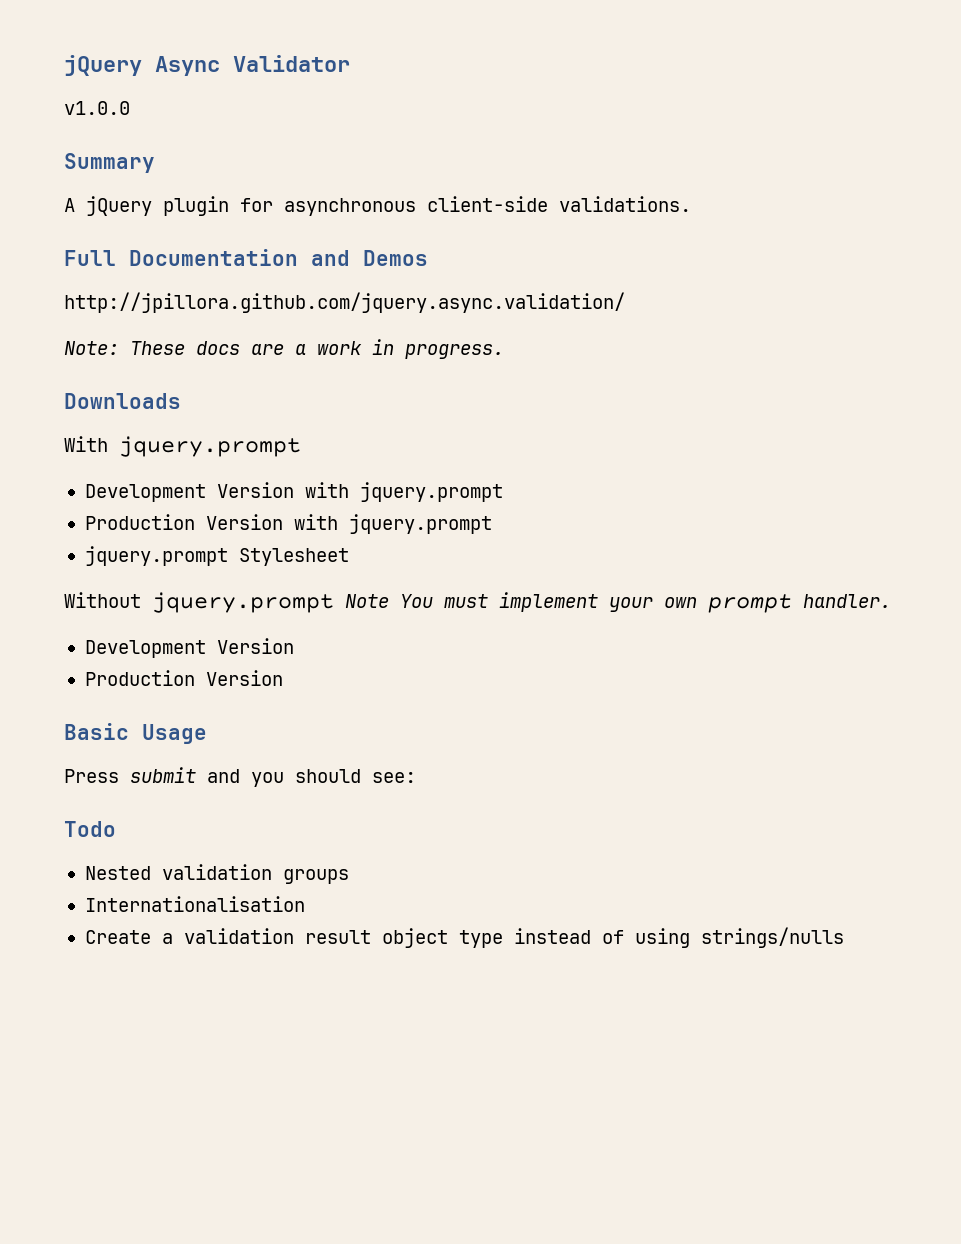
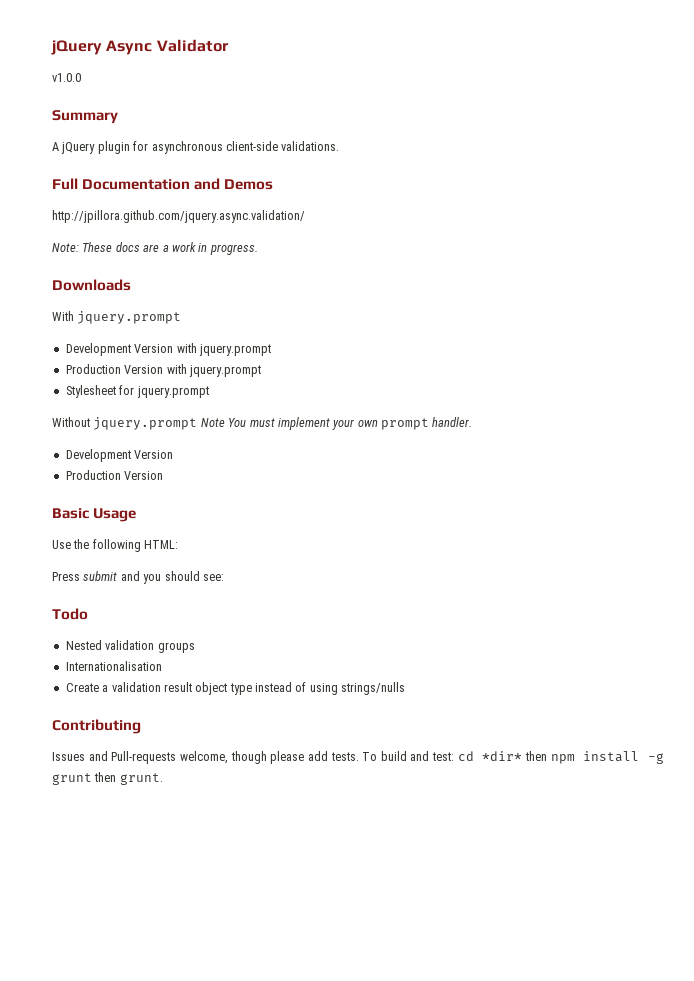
- jquery.prompt Stylesheet
+ Stylesheet for jquery.prompt
+ Use the following HTML:
+ Contributing
+ Issues and Pull-requests welcome, though please add tests. To build and test: cd *dir* then npm install -g grunt then grunt.

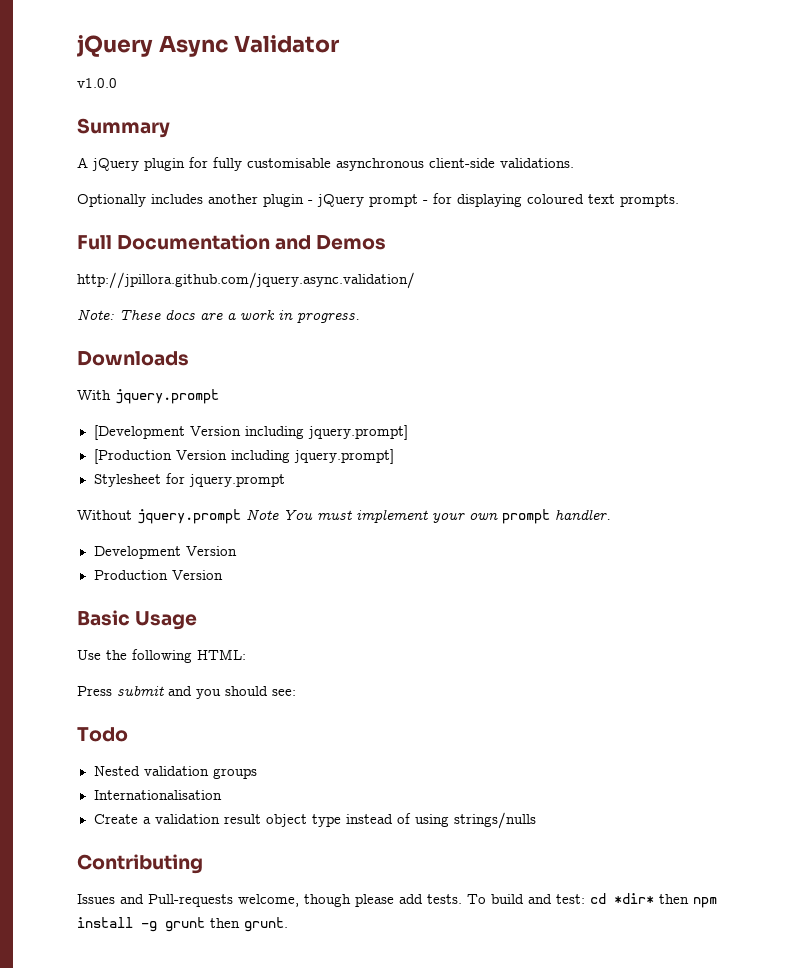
- A jQuery plugin for asynchronous client-side validations.
+ A jQuery plugin for fully customisable asynchronous client-side validations.
+ Optionally includes another plugin - jQuery prompt - for displaying coloured text prompts.
- Development Version with jquery.prompt
- Production Version with jquery.prompt
+ [Development Version including jquery.prompt]
+ [Production Version including jquery.prompt]

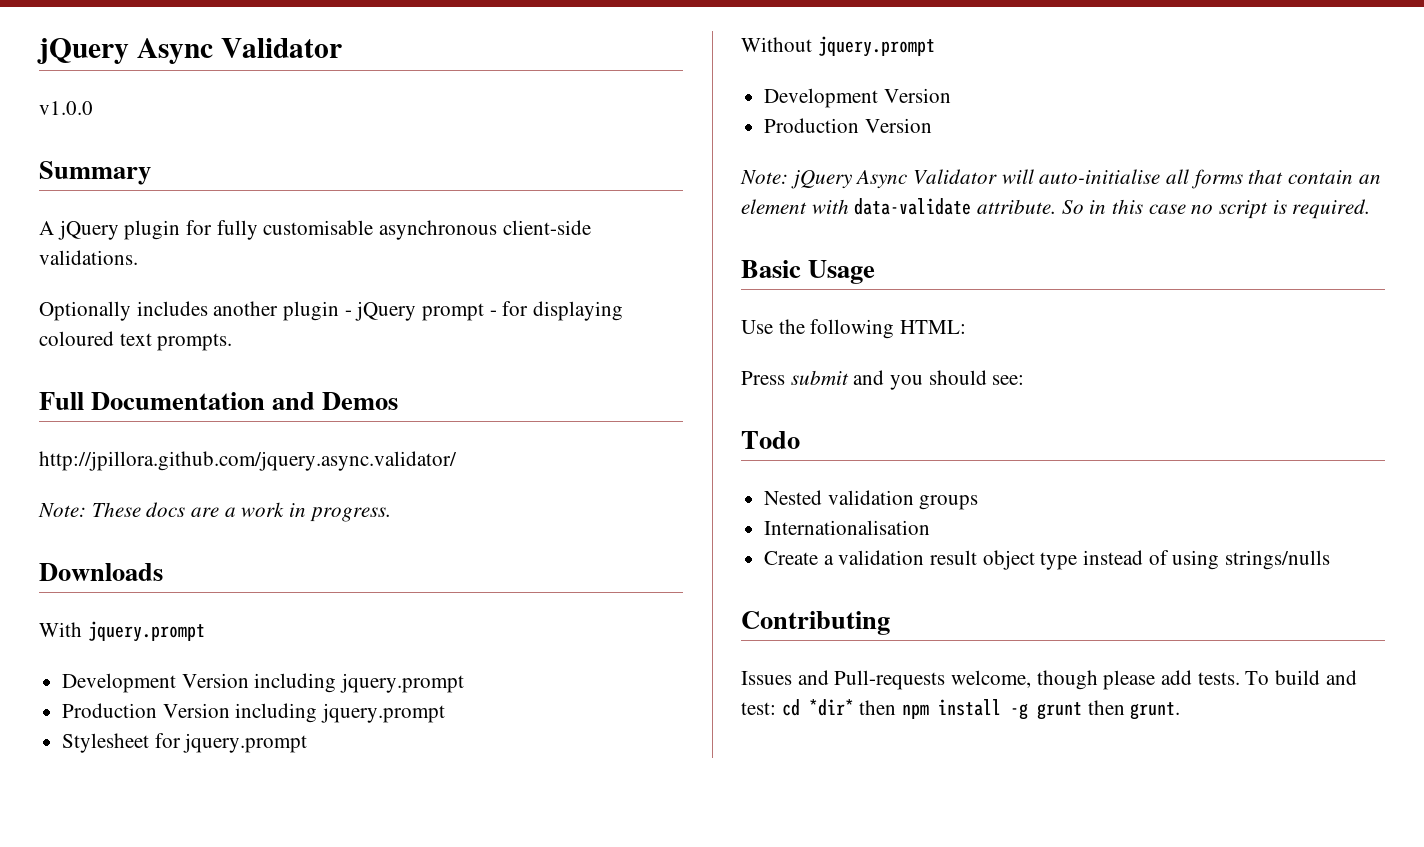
- http://jpillora.github.com/jquery.async.validation/
+ http://jpillora.github.com/jquery.async.validator/
- [Development Version including jquery.prompt]
- [Production Version including jquery.prompt]
+ Development Version including jquery.prompt
+ Production Version including jquery.prompt
- Without jquery.prompt Note You must implement your own prompt handler.
+ Without jquery.prompt
  Development Version
  Production Version
+ Note: jQuery Async Validator will auto-initialise all forms that contain an element with data-validate attribute. So in this case no script is required.

